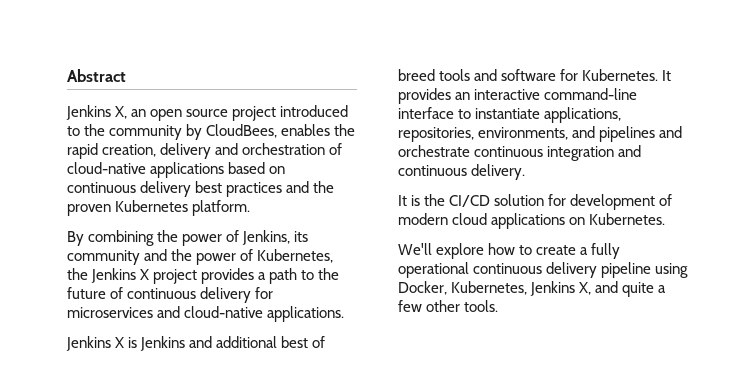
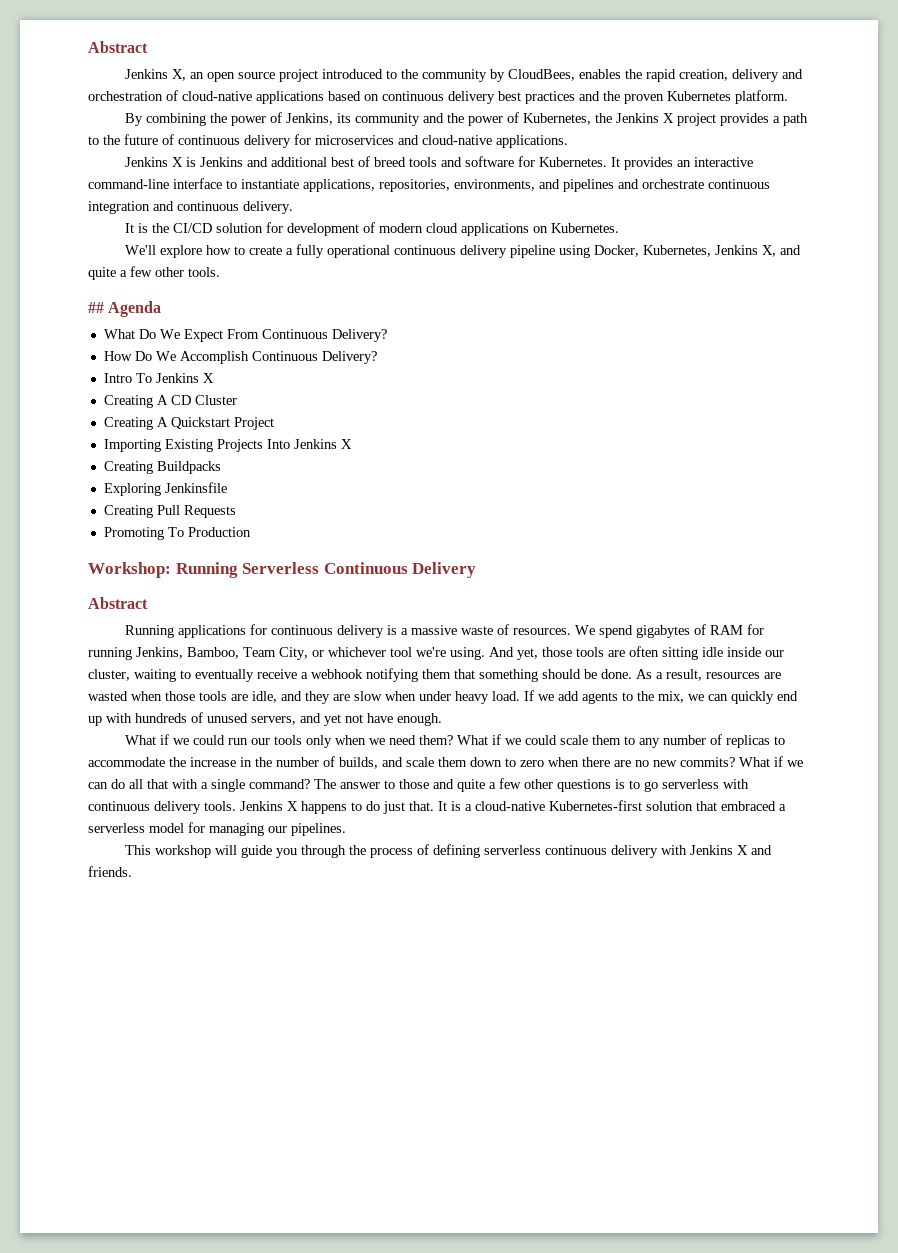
+ ## Agenda
+ What Do We Expect From Continuous Delivery?
+ How Do We Accomplish Continuous Delivery?
+ Intro To Jenkins X
+ Creating A CD Cluster
+ Creating A Quickstart Project
+ Importing Existing Projects Into Jenkins X
+ Creating Buildpacks
+ Exploring Jenkinsfile
+ Creating Pull Requests
+ Promoting To Production
+ Workshop: Running Serverless Continuous Delivery
+ Abstract
+ Running applications for continuous delivery is a massive waste of resources. We spend gigabytes of RAM for running Jenkins, Bamboo, Team City, or whichever tool we're using. And yet, those tools are often sitting idle inside our cluster, waiting to eventually receive a webhook notifying them that something should be done. As a result, resources are wasted when those tools are idle, and they are slow when under heavy load. If we add agents to the mix, we can quickly end up with hundreds of unused servers, and yet not have enough.
+ What if we could run our tools only when we need them? What if we could scale them to any number of replicas to accommodate the increase in the number of builds, and scale them down to zero when there are no new commits? What if we can do all that with a single command? The answer to those and quite a few other questions is to go serverless with continuous delivery tools. Jenkins X happens to do just that. It is a cloud-native Kubernetes-first solution that embraced a serverless model for managing our pipelines.
+ This workshop will guide you through the process of defining serverless continuous delivery with Jenkins X and friends.

